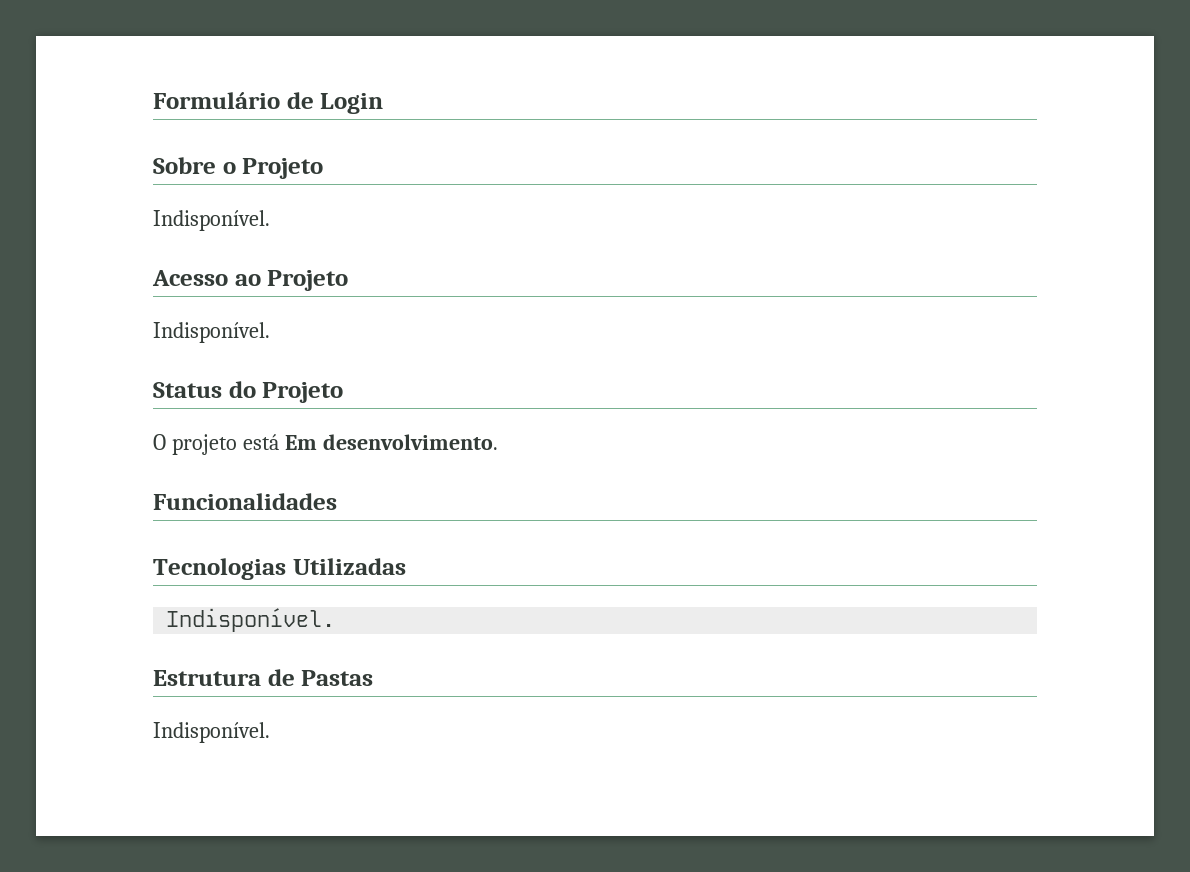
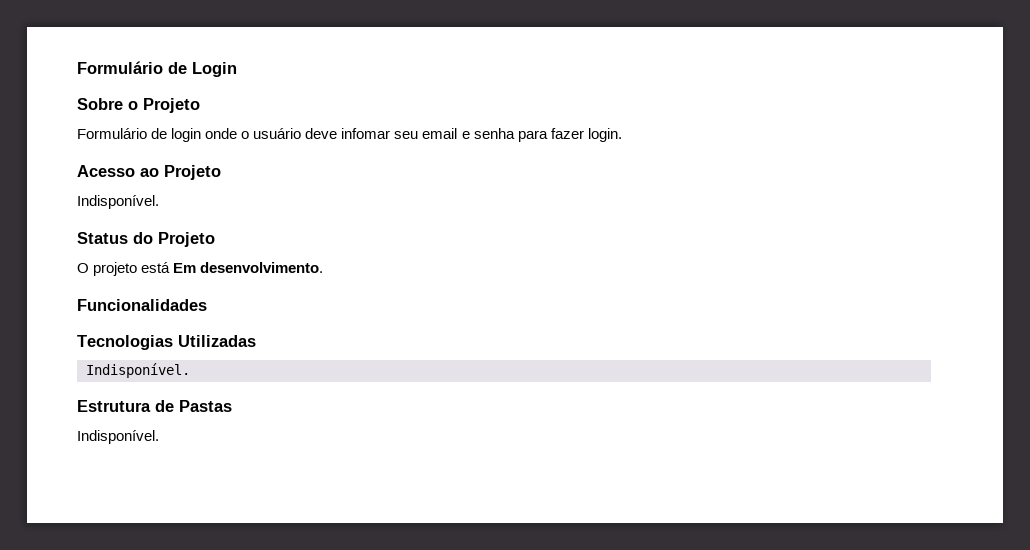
  Sobre o Projeto
- Indisponível.
+ Formulário de login onde o usuário deve infomar seu email e senha para fazer login.

